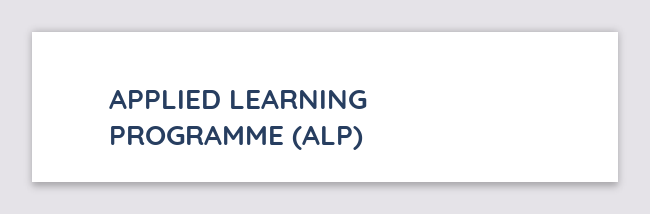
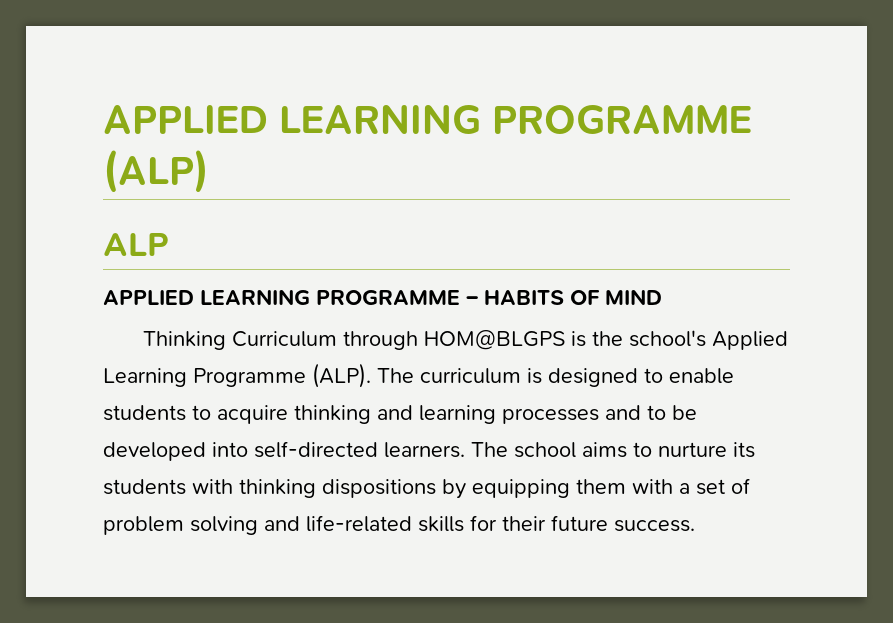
+ ALP
+ APPLIED LEARNING PROGRAMME – HABITS OF MIND
+ Thinking Curriculum through HOM@BLGPS is the school's Applied Learning Programme (ALP). The curriculum is designed to enable students to acquire thinking and learning processes and to be developed into self-directed learners. The school aims to nurture its students with thinking dispositions by equipping them with a set of problem solving and life-related skills for their future success.

